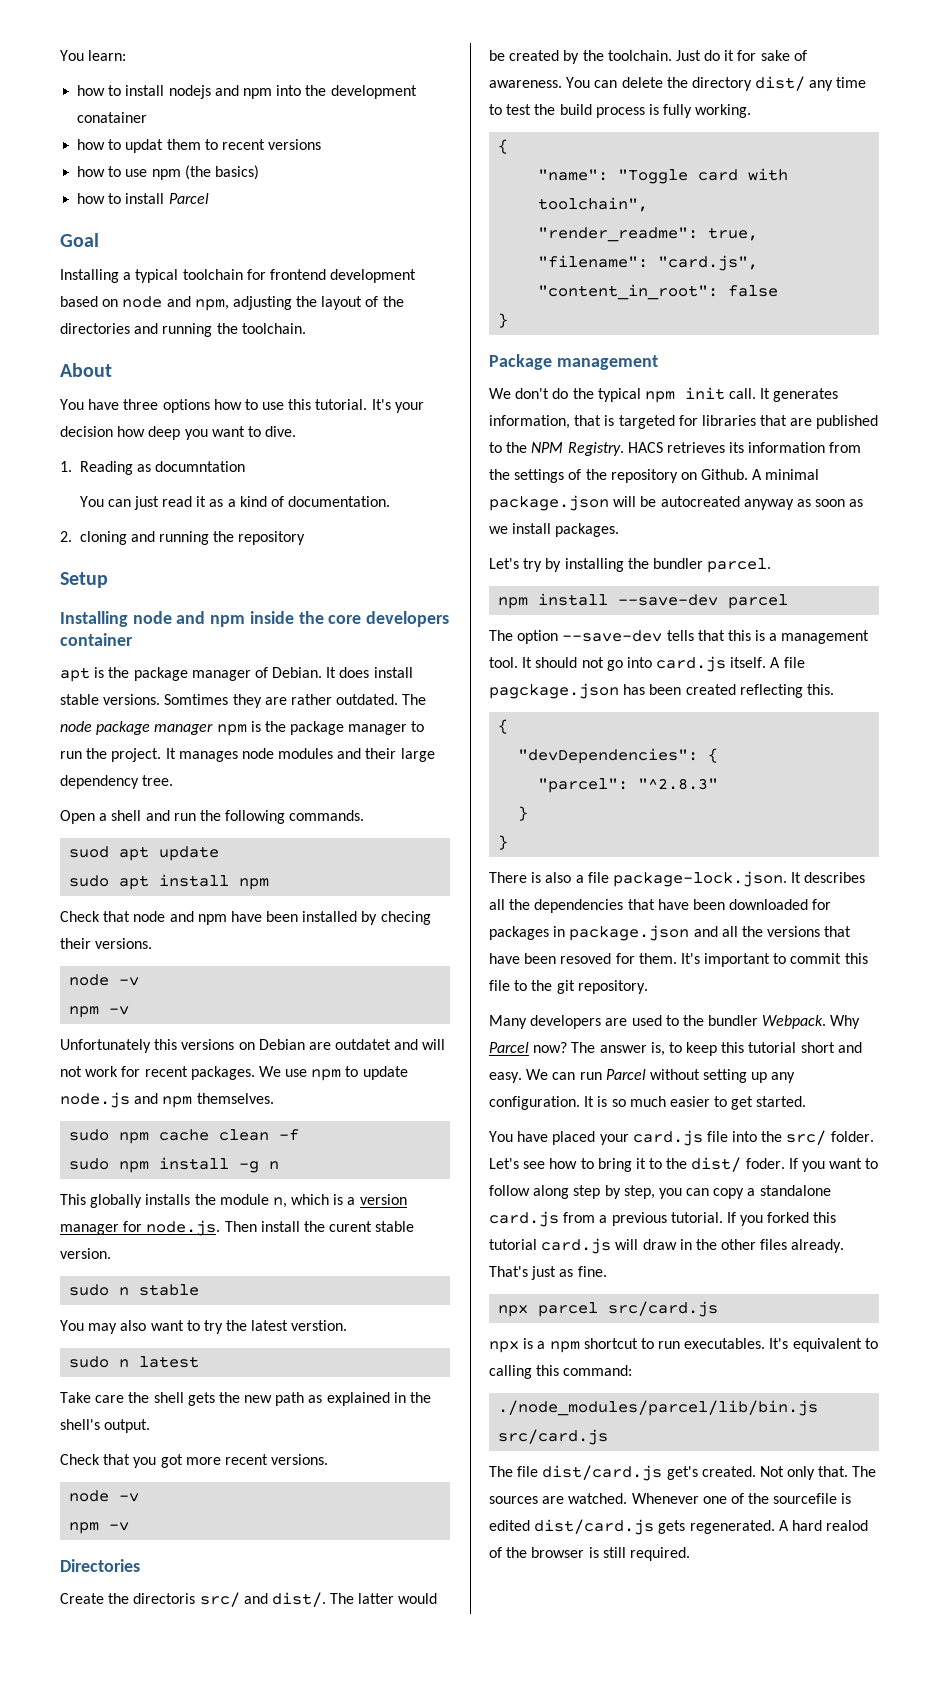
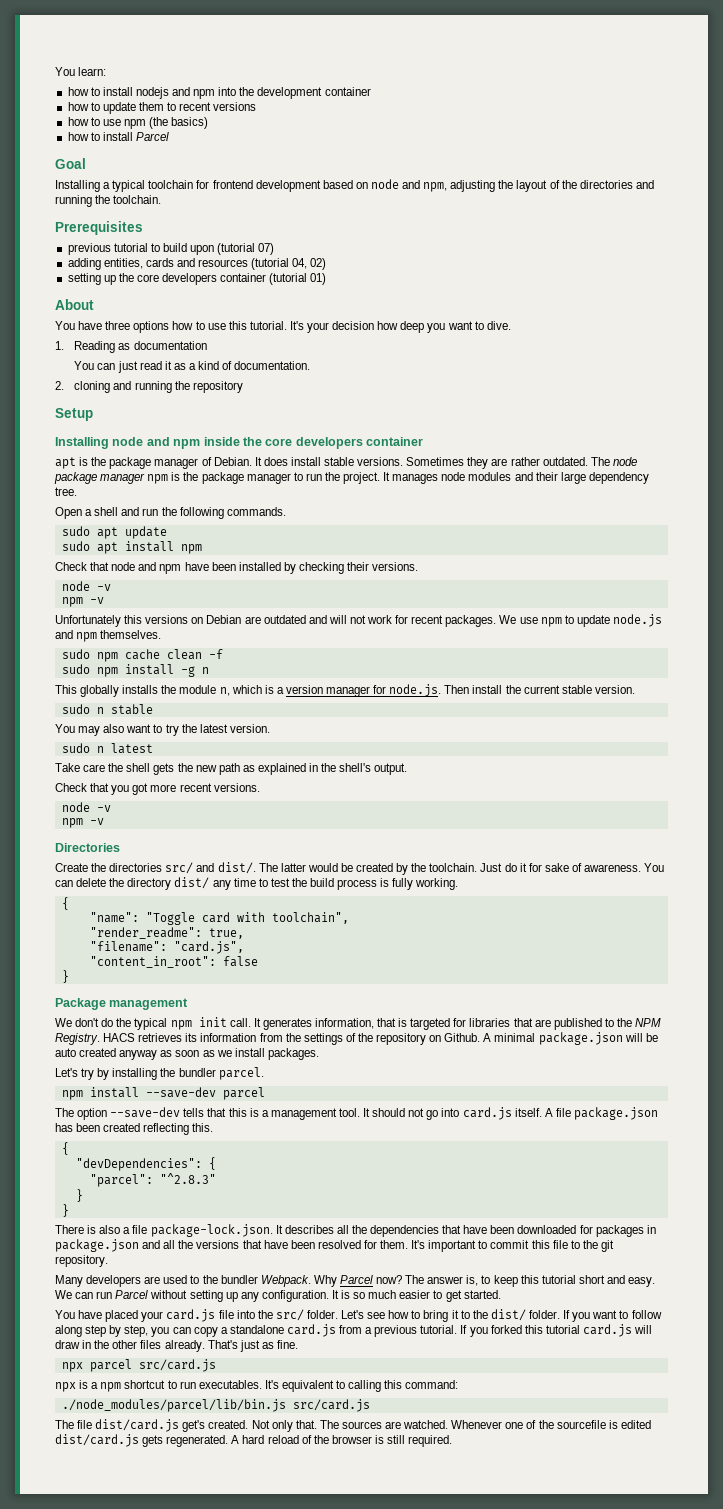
- how to install nodejs and npm into the development conatainer
- how to updat them to recent versions
+ how to install nodejs and npm into the development container
+ how to update them to recent versions
+ Prerequisites
+ previous tutorial to build upon (tutorial 07)
+ adding entities, cards and resources (tutorial 04, 02)
+ setting up the core developers container (tutorial 01)
- 1. Reading as documntation
+ 1. Reading as documentation
- Somtimes they are rather outdated.
+ Sometimes they are rather outdated.
- suod apt update
+ sudo apt update
- Check that node and npm have been installed by checing their versions.
+ Check that node and npm have been installed by checking their versions.
- Unfortunately this versions on Debian are outdatet and will not work for recent packages.
+ Unfortunately this versions on Debian are outdated and will not work for recent packages.
- This globally installs the module n, which is a version manager for node.js. Then install the curent stable version.
+ This globally installs the module n, which is a version manager for node.js. Then install the current stable version.
- You may also want to try the latest verstion.
+ You may also want to try the latest version.
- Create the directoris src/ and dist/.
+ Create the directories src/ and dist/.
- A minimal package.json will be autocreated anyway as soon as we install packages.
+ A minimal package.json will be auto created anyway as soon as we install packages.
- A file pagckage.json has been created reflecting this.
+ A file package.json has been created reflecting this.
- There is also a file package-lock.json. It describes all the dependencies that have been downloaded for packages in package.json and all the versions that have been resoved for them.
+ There is also a file package-lock.json. It describes all the dependencies that have been downloaded for packages in package.json and all the versions that have been resolved for them.
- Let's see how to bring it to the dist/ foder.
+ Let's see how to bring it to the dist/ folder.
- A hard realod of the browser is still required.
+ A hard reload of the browser is still required.

